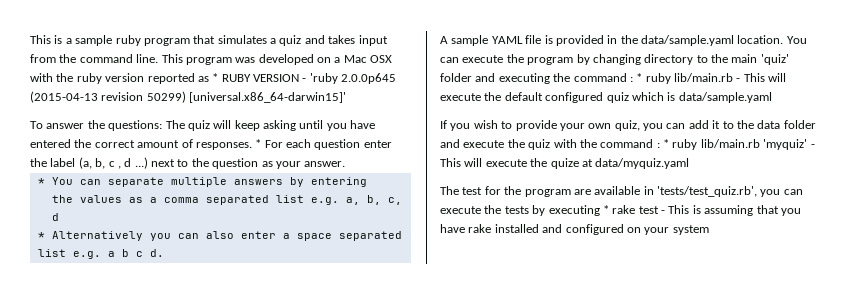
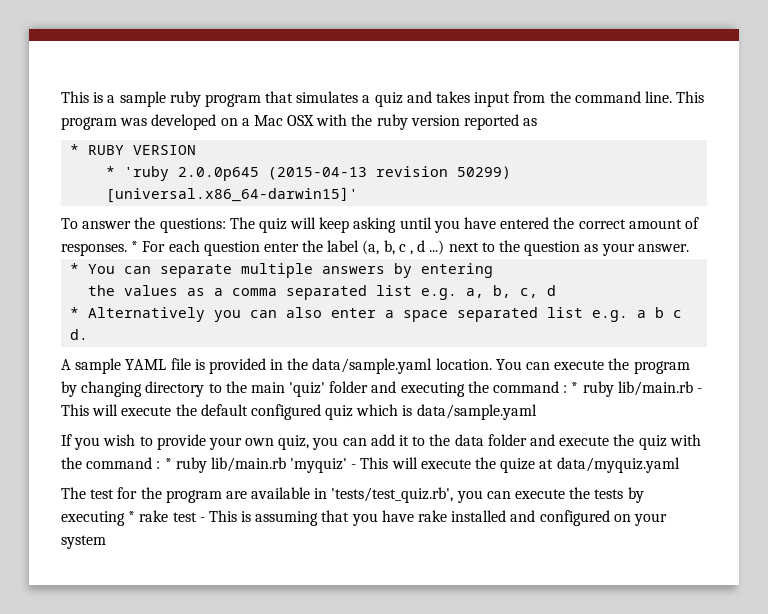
- This program was developed on a Mac OSX with the ruby version reported as * RUBY VERSION - 'ruby 2.0.0p645 (2015-04-13 revision 50299) [universal.x86_64-darwin15]'
+ This program was developed on a Mac OSX with the ruby version reported as
+ * RUBY VERSION
+ * 'ruby 2.0.0p645 (2015-04-13 revision 50299) [universal.x86_64-darwin15]'

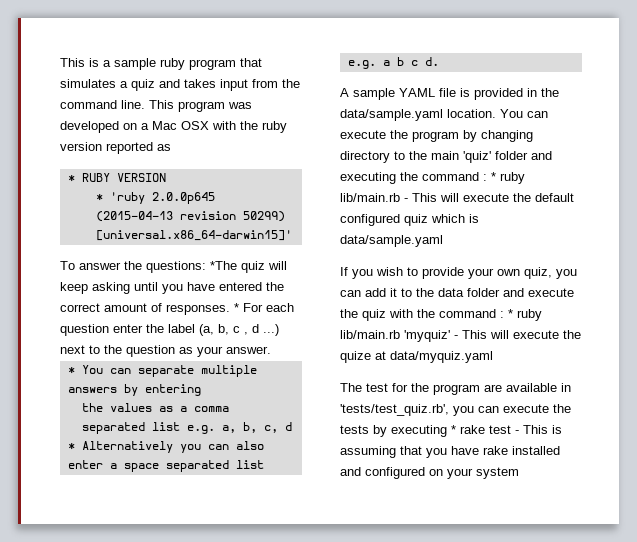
- To answer the questions: The quiz will keep asking until you have entered the correct amount of responses.
+ To answer the questions: *The quiz will keep asking until you have entered the correct amount of responses.

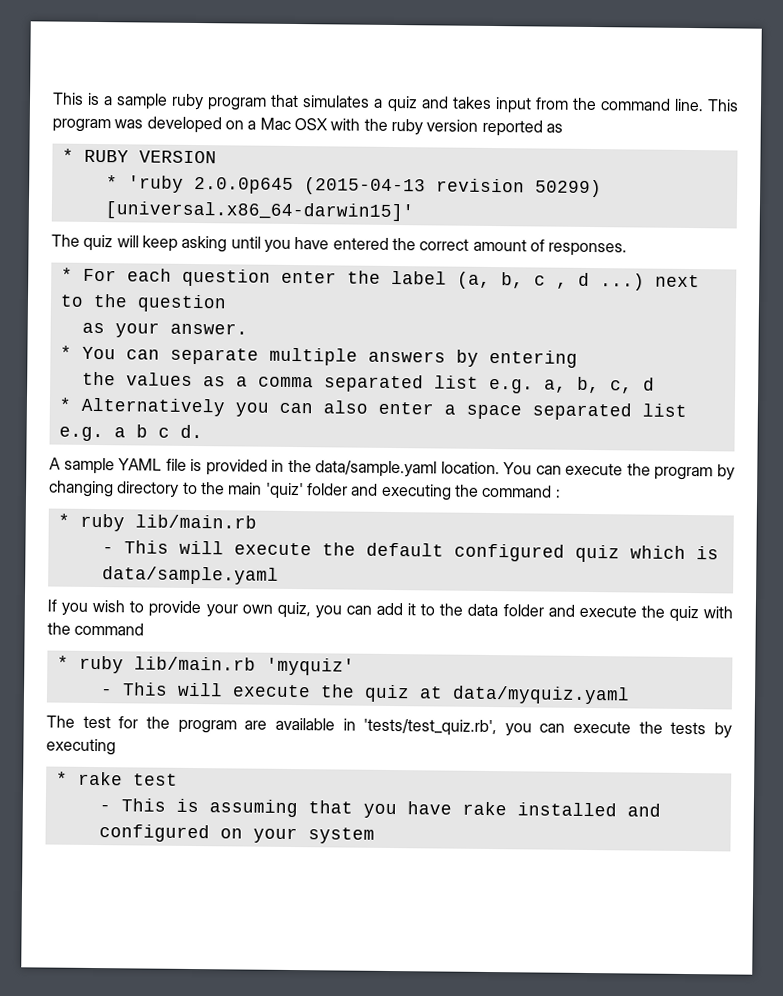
- To answer the questions: *The quiz will keep asking until you have entered the correct amount of responses. * For each question enter the label (a, b, c , d ...) next to the question as your answer.
+ The quiz will keep asking until you have entered the correct amount of responses.
+ * For each question enter the label (a, b, c , d ...) next to the question
+ as your answer.
- You can execute the program by changing directory to the main 'quiz' folder and executing the command : * ruby lib/main.rb - This will execute the default configured quiz which is data/sample.yaml
+ You can execute the program by changing directory to the main 'quiz' folder and executing the command :
+ * ruby lib/main.rb
+ - This will execute the default configured quiz which is data/sample.yaml
- If you wish to provide your own quiz, you can add it to the data folder and execute the quiz with the command : * ruby lib/main.rb 'myquiz' - This will execute the quize at data/myquiz.yaml
+ If you wish to provide your own quiz, you can add it to the data folder and execute the quiz with the command
+ * ruby lib/main.rb 'myquiz'
+ - This will execute the quiz at data/myquiz.yaml
- The test for the program are available in 'tests/test_quiz.rb', you can execute the tests by executing * rake test - This is assuming that you have rake installed and configured on your system
+ The test for the program are available in 'tests/test_quiz.rb', you can execute the tests by executing
+ * rake test
+ - This is assuming that you have rake installed and configured on your system

